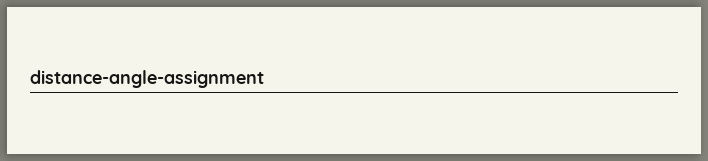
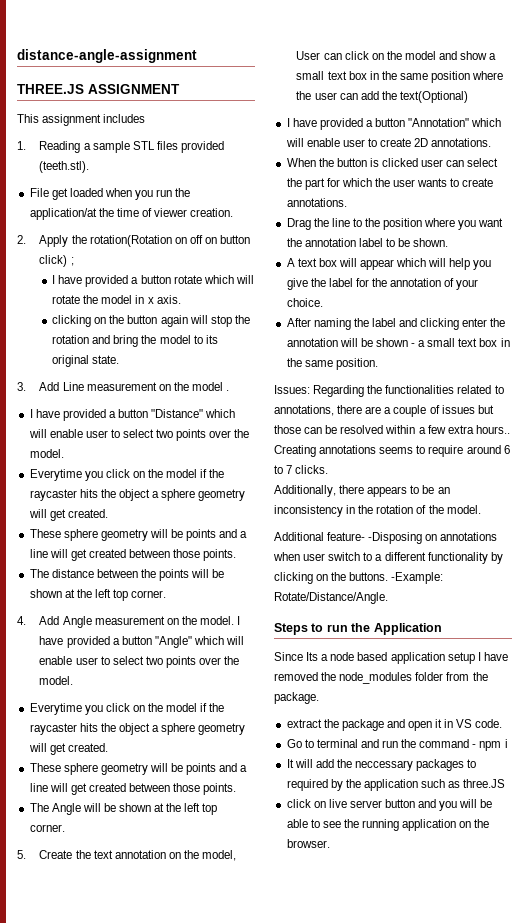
+ THREE.JS ASSIGNMENT
+ This assignment includes
+ 1. Reading a sample STL files provided (teeth.stl).
+ File get loaded when you run the application/at the time of viewer creation.
+ 2. Apply the rotation(Rotation on off on button click) ;
+ I have provided a button rotate which will rotate the model in x axis.
+ clicking on the button again will stop the rotation and bring the model to its original state.
+ 3. Add Line measurement on the model .
+ I have provided a button "Distance" which will enable user to select two points over the model.
+ Everytime you click on the model if the raycaster hits the object a sphere geometry will get created.
+ These sphere geometry will be points and a line will get created between those points.
+ The distance between the points will be shown at the left top corner.
+ 4. Add Angle measurement on the model. I have provided a button "Angle" which will enable user to select two points over the model.
+ Everytime you click on the model if the raycaster hits the object a sphere geometry will get created.
+ These sphere geometry will be points and a line will get created between those points.
+ The Angle will be shown at the left top corner.
+ 5. Create the text annotation on the model, User can click on the model and show a small text box in the same position where the user can add the text(Optional)
+ I have provided a button "Annotation" which will enable user to create 2D annotations.
+ When the button is clicked user can select the part for which the user wants to create annotations.
+ Drag the line to the position where you want the annotation label to be shown.
+ A text box will appear which will help you give the label for the annotation of your choice.
+ After naming the label and clicking enter the annotation will be shown - a small text box in the same position.
+ Issues: Regarding the functionalities related to annotations, there are a couple of issues but those can be resolved within a few extra hours.. Creating annotations seems to require around 6 to 7 clicks.
+ Additionally, there appears to be an inconsistency in the rotation of the model.
+ Additional feature- -Disposing on annotations when user switch to a different functionality by clicking on the buttons. -Example: Rotate/Distance/Angle.
+ Steps to run the Application
+ Since Its a node based application setup I have removed the node_modules folder from the package.
+ extract the package and open it in VS code.
+ Go to terminal and run the command - npm i
+ It will add the neccessary packages to required by the application such as three.JS
+ click on live server button and you will be able to see the running application on the browser.

